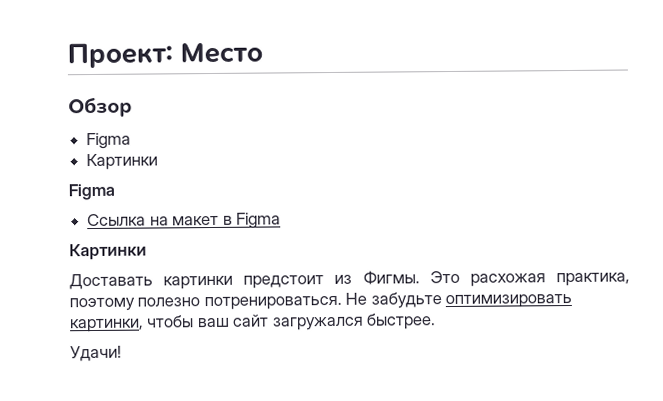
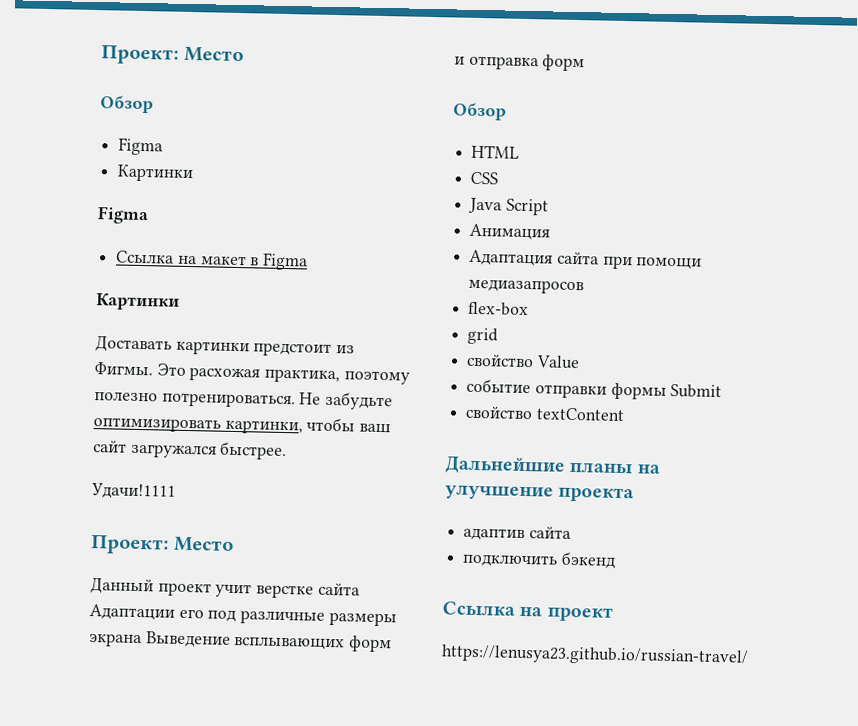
- Удачи!
+ Удачи!1111
+ Проект: Место
+ Данный проект учит верстке сайта Адаптации его под различные размеры экрана Выведение всплывающих форм и отправка форм
+ Обзор
+ HTML
+ CSS
+ Java Script
+ Анимация
+ Адаптация сайта при помощи медиазапросов
+ flex-box
+ grid
+ свойство Value
+ событие отправки формы Submit
+ свойство textContent
+ Дальнейшие планы на улучшение проекта
+ адаптив сайта
+ подключить бэкенд
+ Ссылка на проект
+ https://lenusya23.github.io/russian-travel/

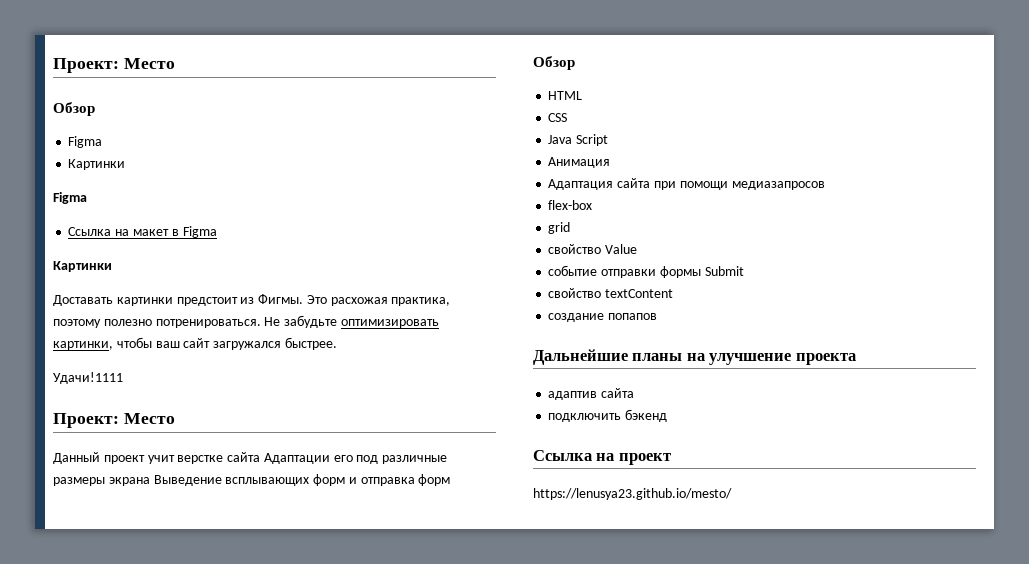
+ создание попапов
- https://lenusya23.github.io/russian-travel/
+ https://lenusya23.github.io/mesto/

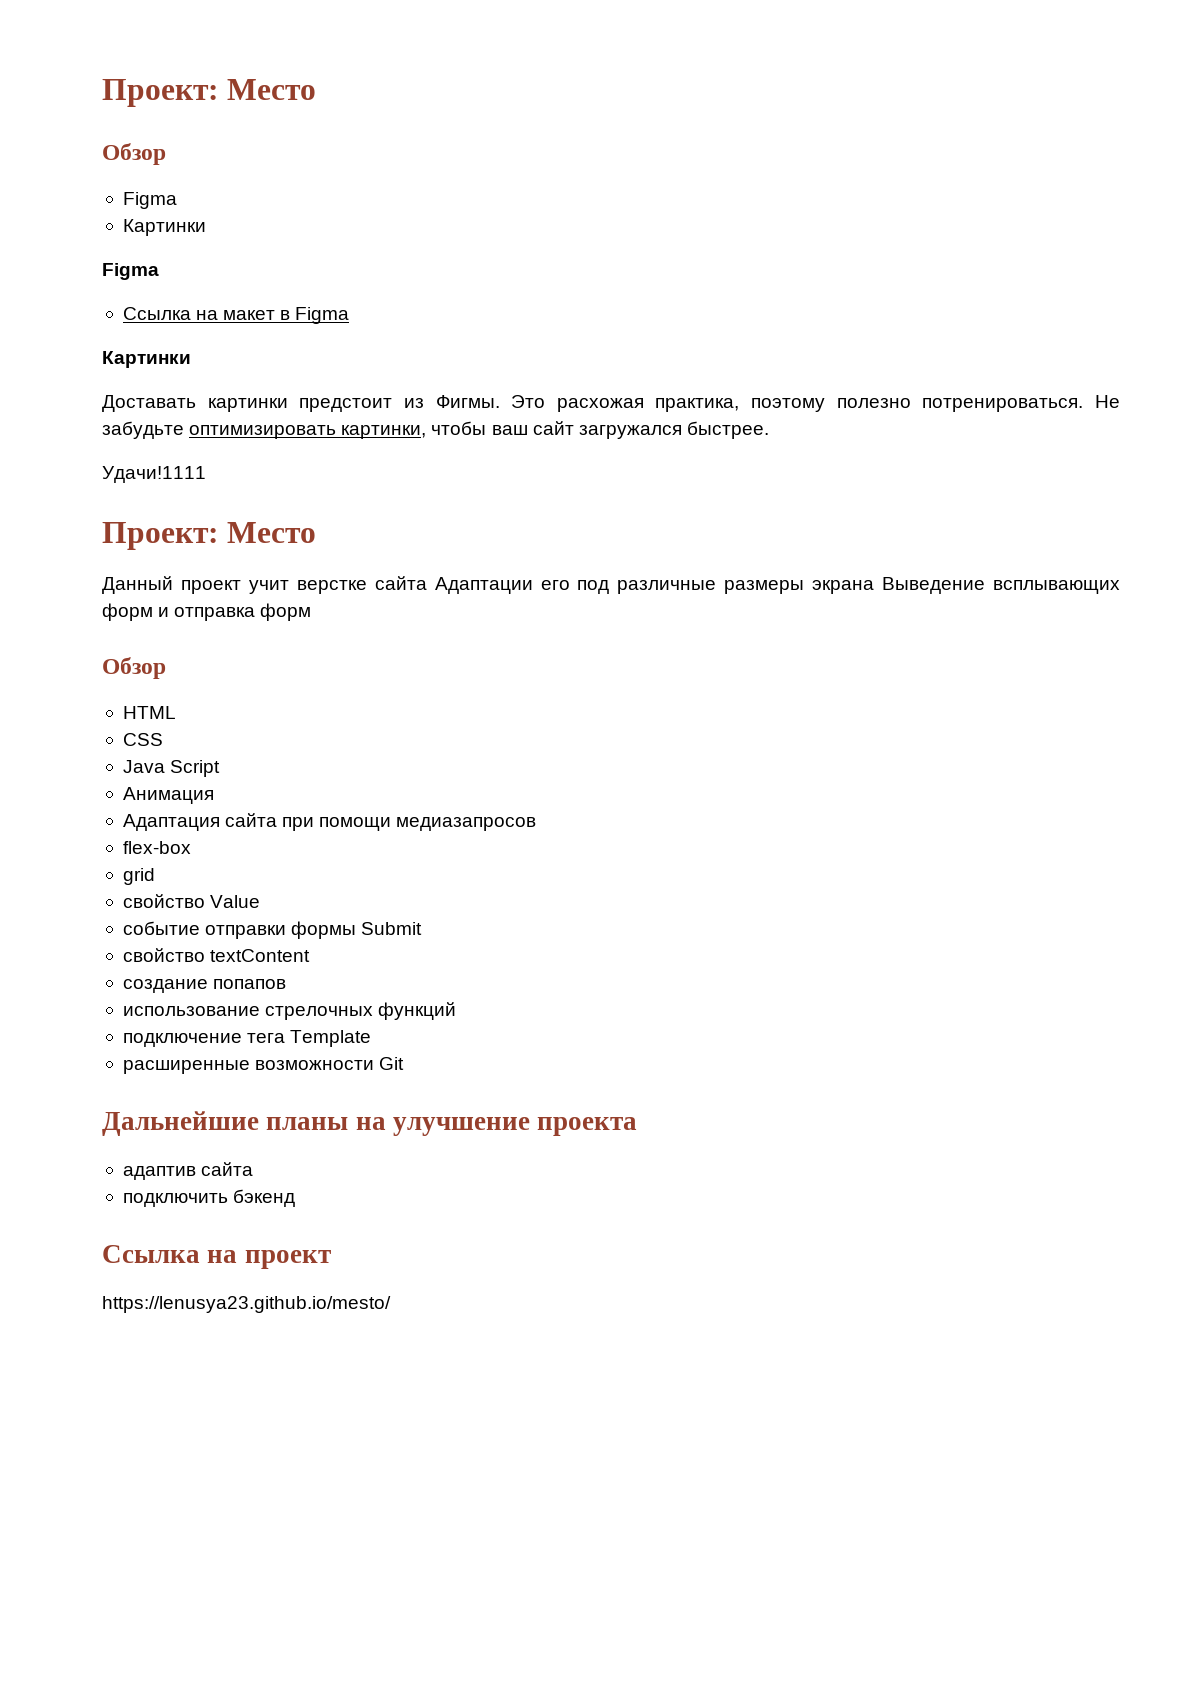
+ использование стрелочных функций
+ подключение тега Template
+ расширенные возможности Git

